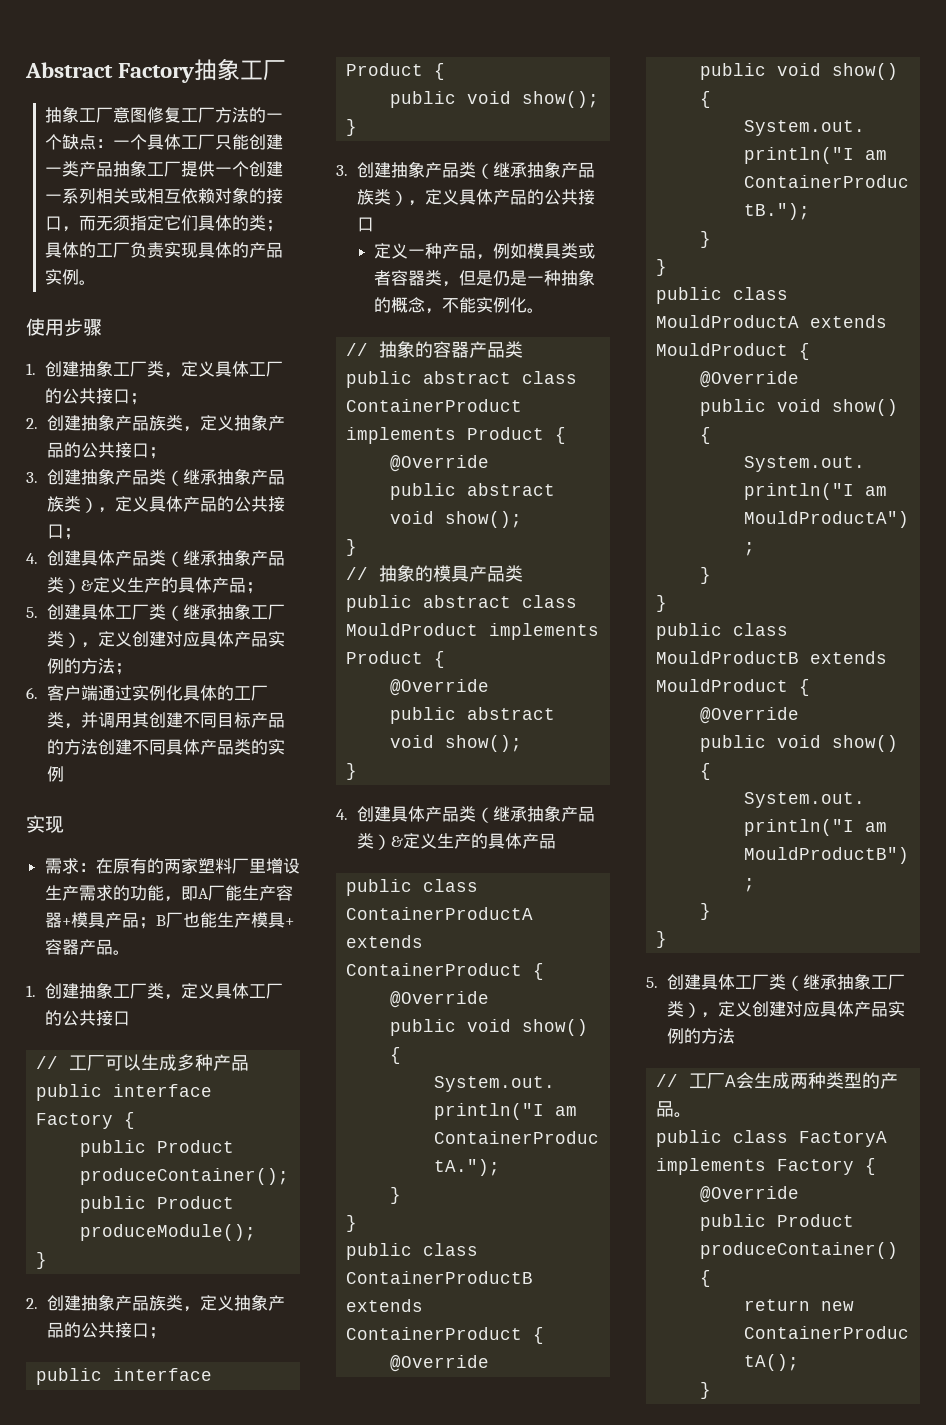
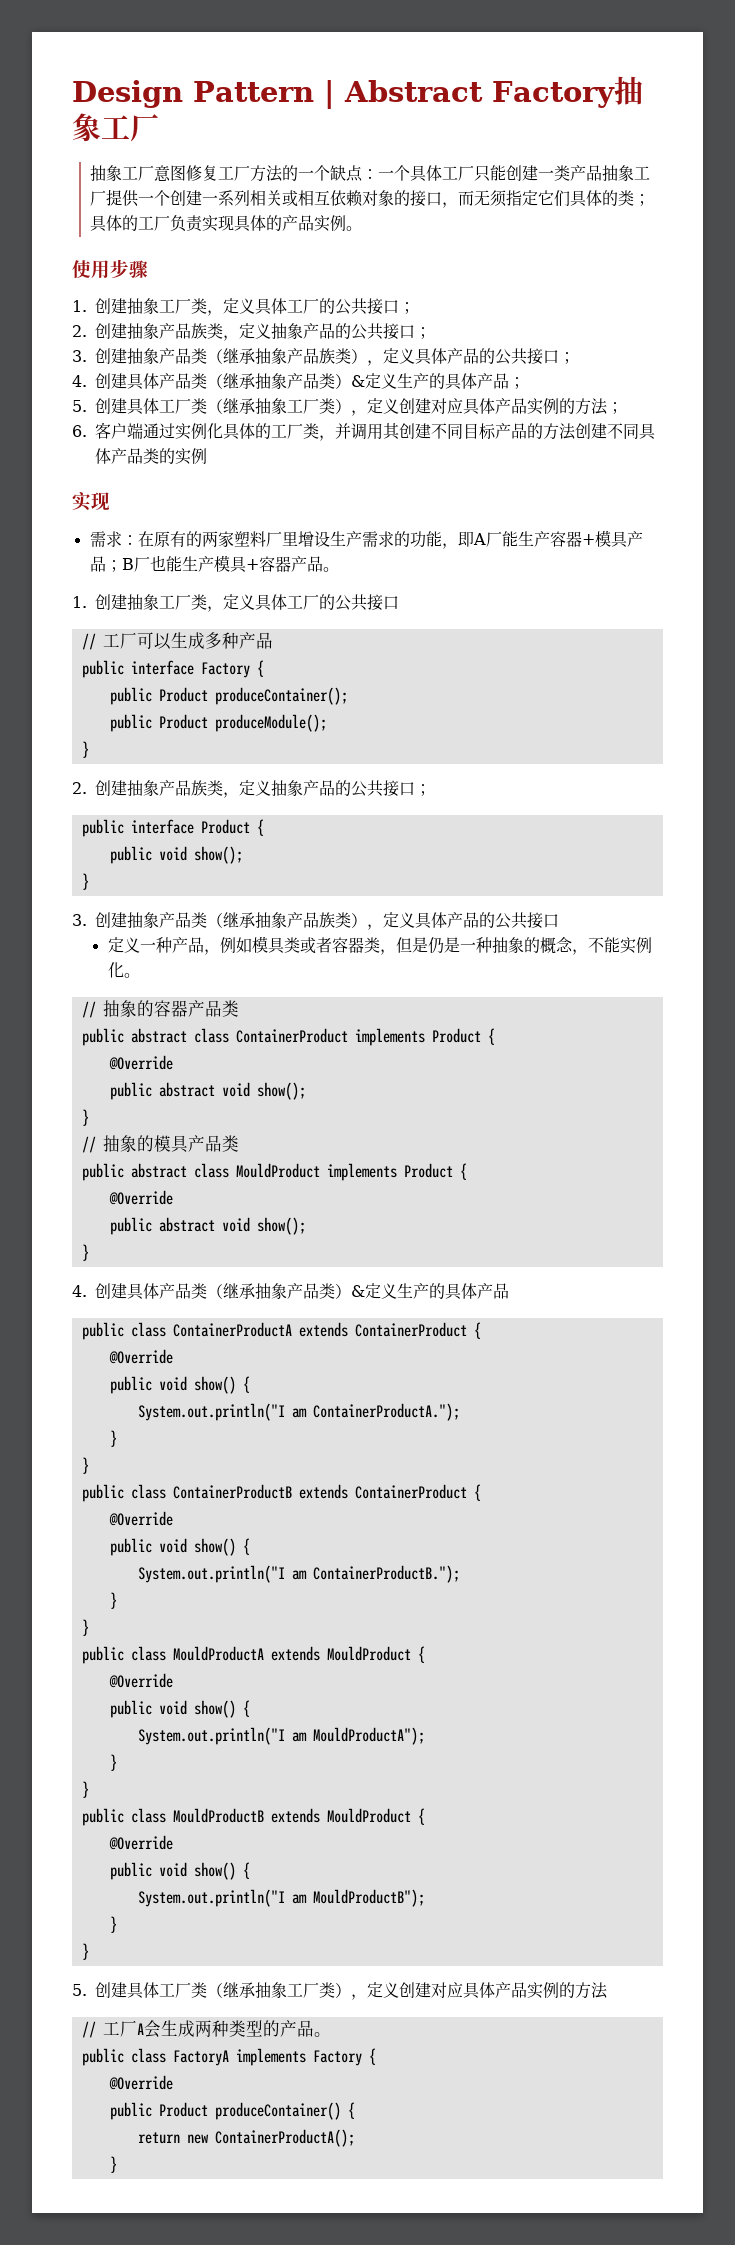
- Abstract Factory抽象工厂
+ Design Pattern | Abstract Factory抽象工厂

